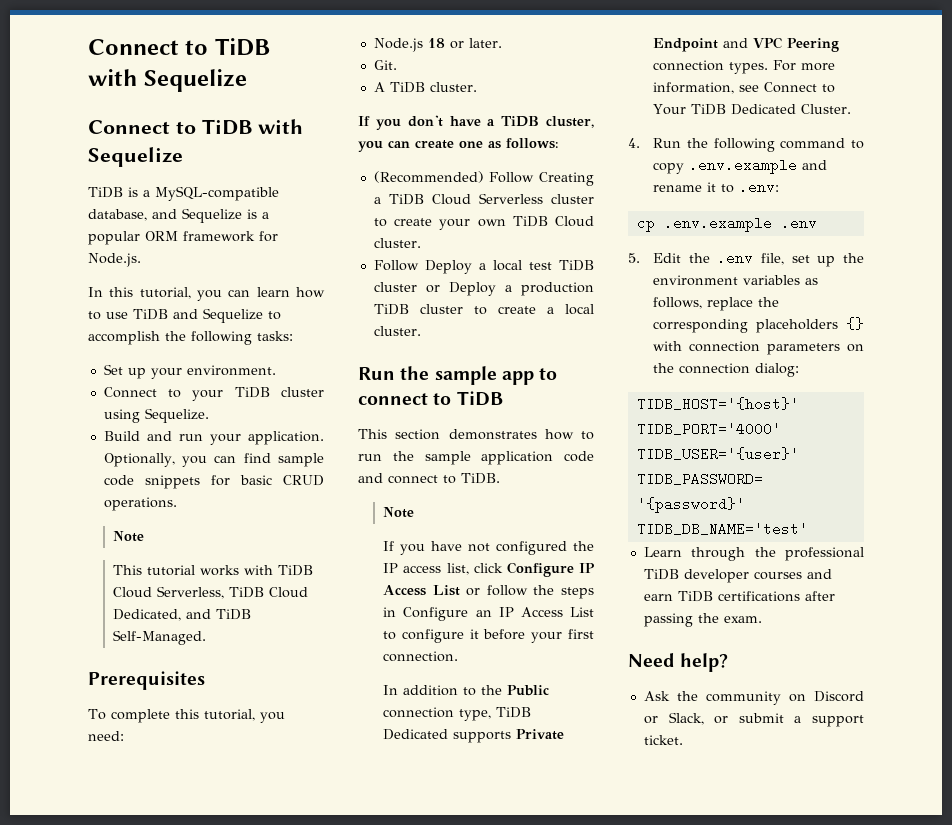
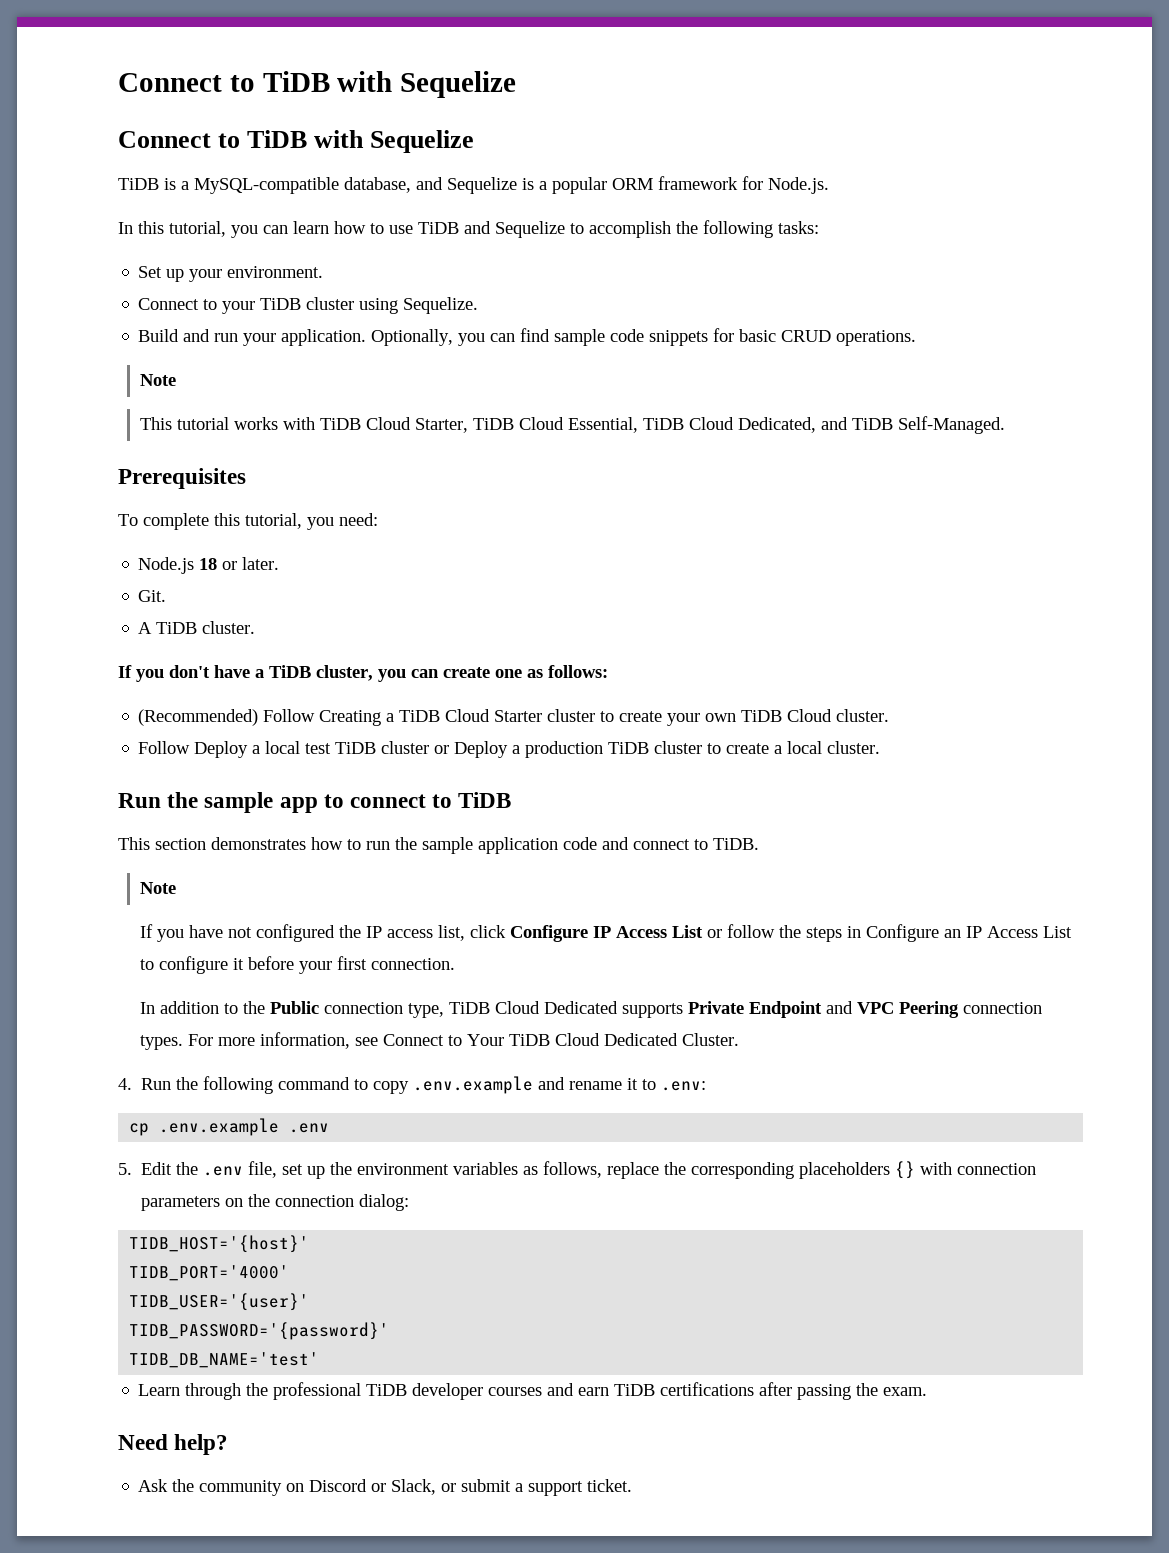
- This tutorial works with TiDB Cloud Serverless, TiDB Cloud Dedicated, and TiDB Self-Managed.
+ This tutorial works with TiDB Cloud Starter, TiDB Cloud Essential, TiDB Cloud Dedicated, and TiDB Self-Managed.
- (Recommended) Follow Creating a TiDB Cloud Serverless cluster to create your own TiDB Cloud cluster.
+ (Recommended) Follow Creating a TiDB Cloud Starter cluster to create your own TiDB Cloud cluster.
- In addition to the Public connection type, TiDB Dedicated supports Private Endpoint and VPC Peering connection types.
+ In addition to the Public connection type, TiDB Cloud Dedicated supports Private Endpoint and VPC Peering connection types.
- For more information, see Connect to Your TiDB Dedicated Cluster.
+ For more information, see Connect to Your TiDB Cloud Dedicated Cluster.

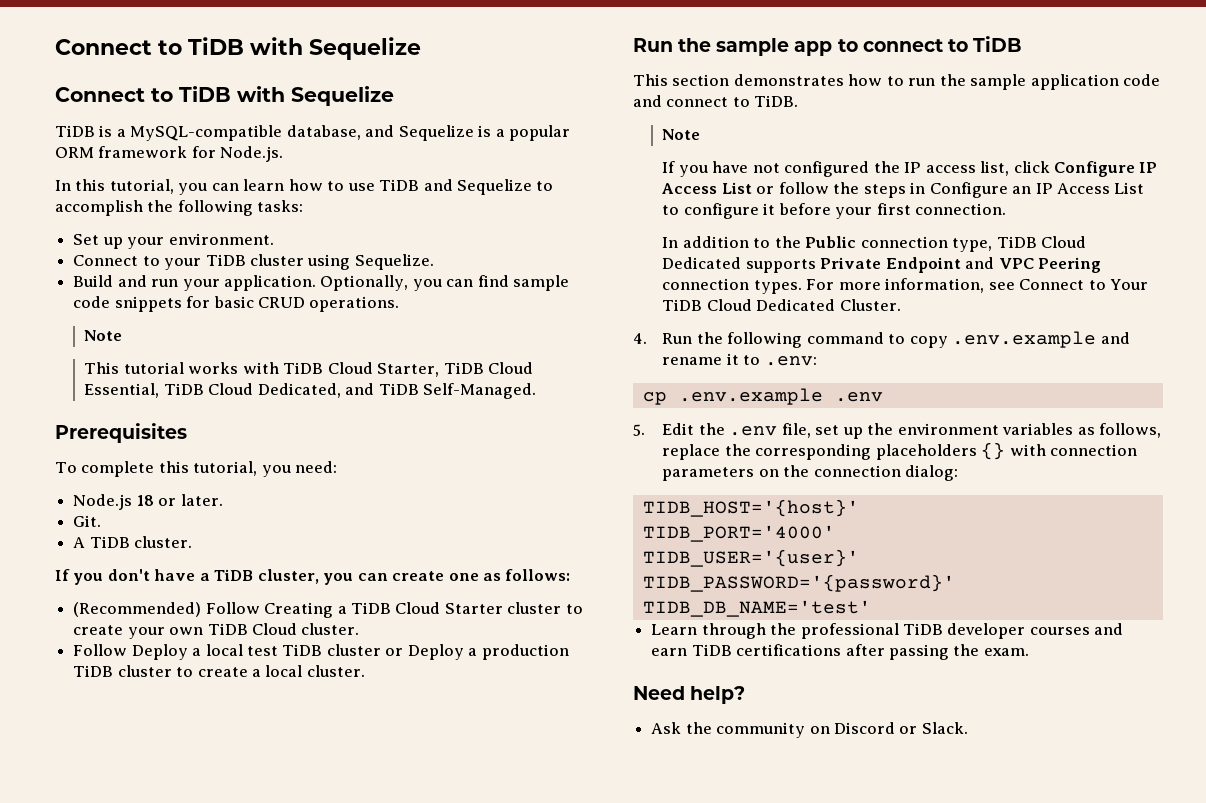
- Ask the community on Discord or Slack, or submit a support ticket.
+ Ask the community on Discord or Slack.

